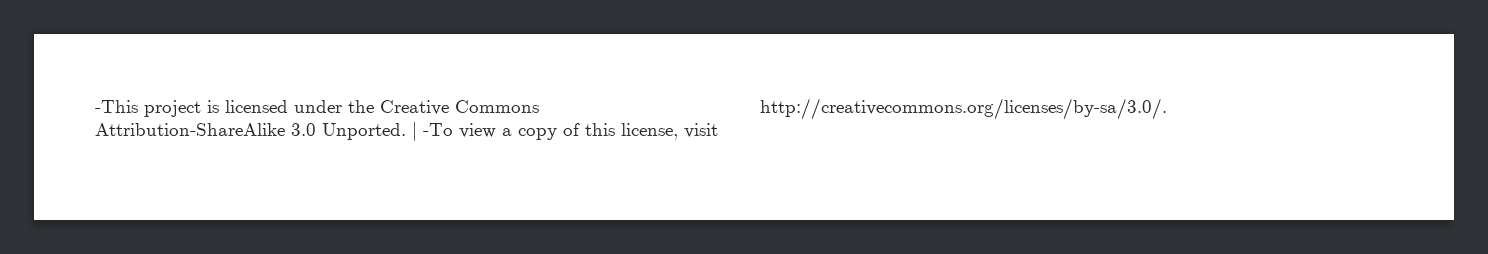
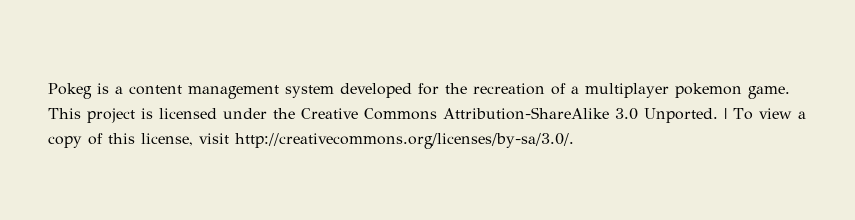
- -This project is licensed under the Creative Commons Attribution-ShareAlike 3.0 Unported.
+ Pokeg is a content management system developed for the recreation of a multiplayer pokemon game. This project is licensed under the Creative Commons Attribution-ShareAlike 3.0 Unported.
- | -To view a copy of this license, visit http://creativecommons.org/licenses/by-sa/3.0/.
+ | To view a copy of this license, visit http://creativecommons.org/licenses/by-sa/3.0/.

